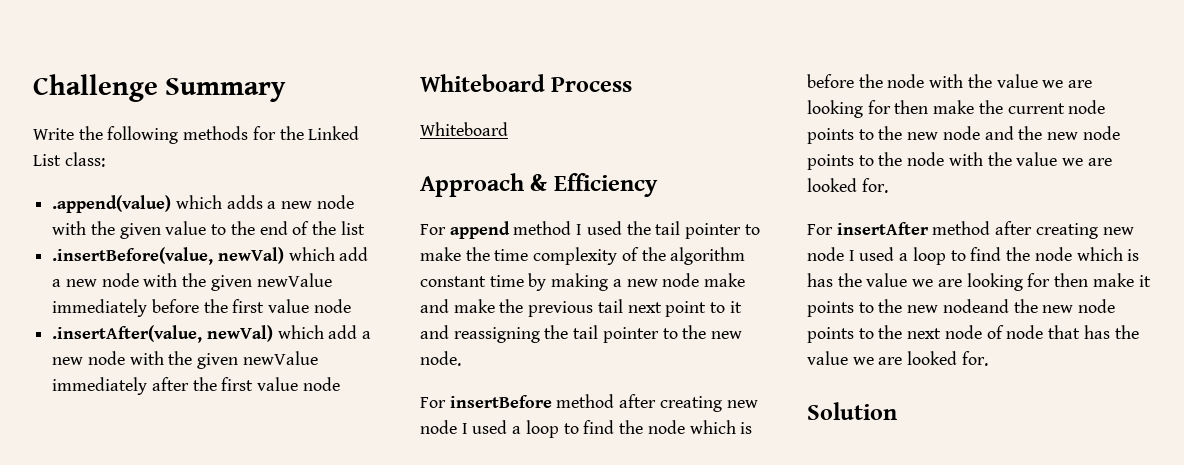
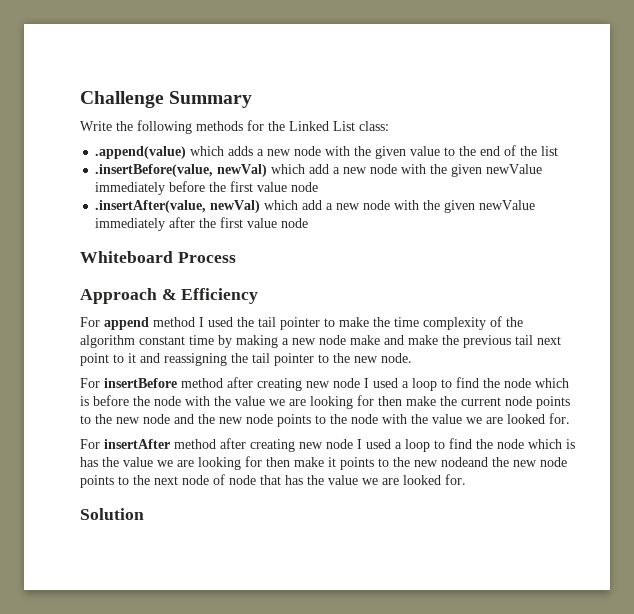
  Whiteboard Process
- Whiteboard

